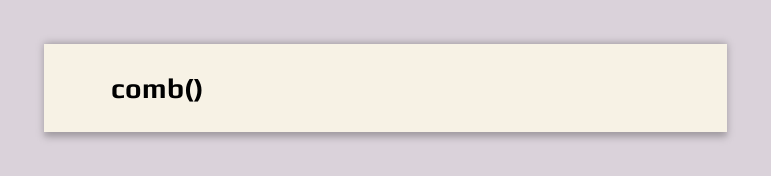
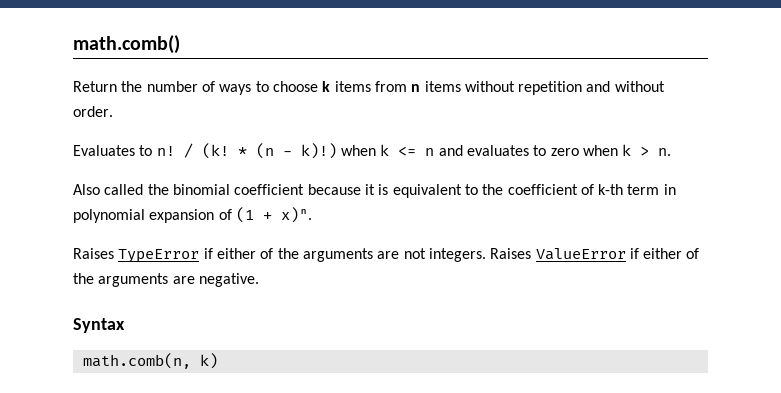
- comb()
+ math.comb()
+ Return the number of ways to choose k items from n items without repetition and without order.
+ Evaluates to n! / (k! * (n - k)!) when k <= n and evaluates to zero when k > n.
+ Also called the binomial coefficient because it is equivalent to the coefficient of k-th term in polynomial expansion of (1 + x)ⁿ.
+ Raises TypeError if either of the arguments are not integers. Raises ValueError if either of the arguments are negative.
+ Syntax
+ math.comb(n, k)

